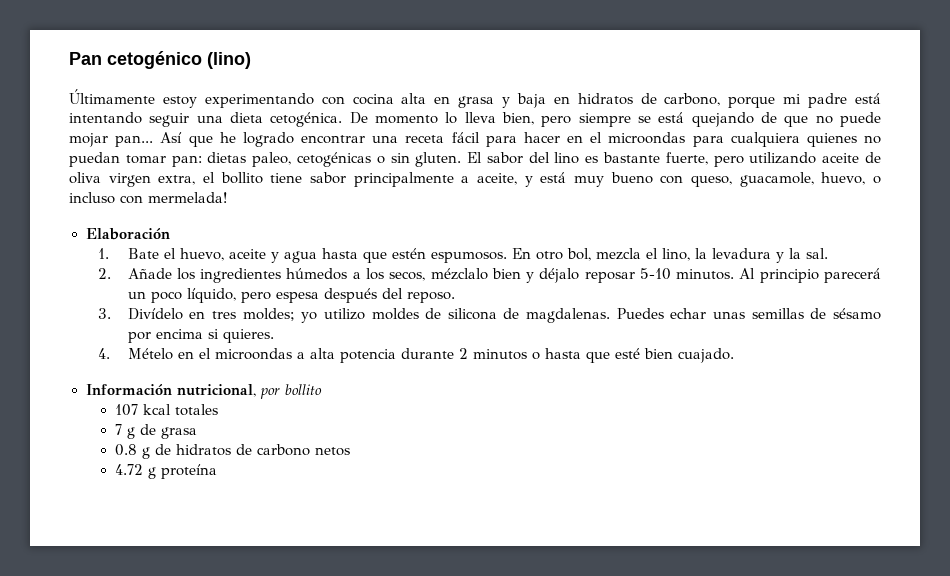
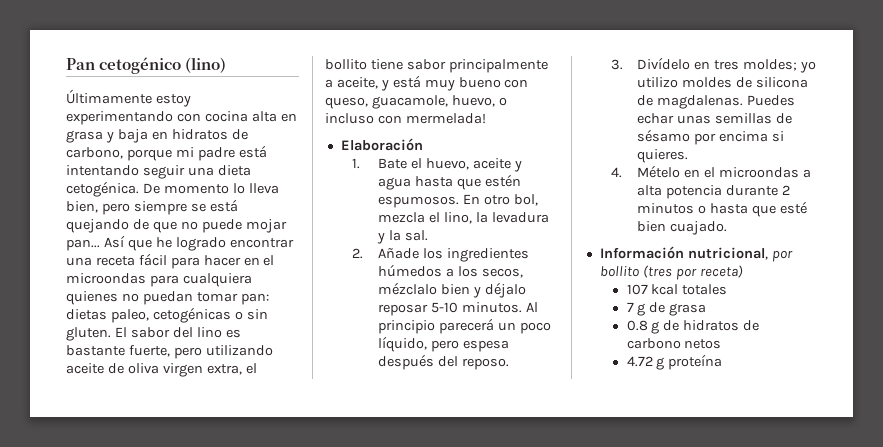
- Información nutricional, por bollito
+ Información nutricional, por bollito (tres por receta)

